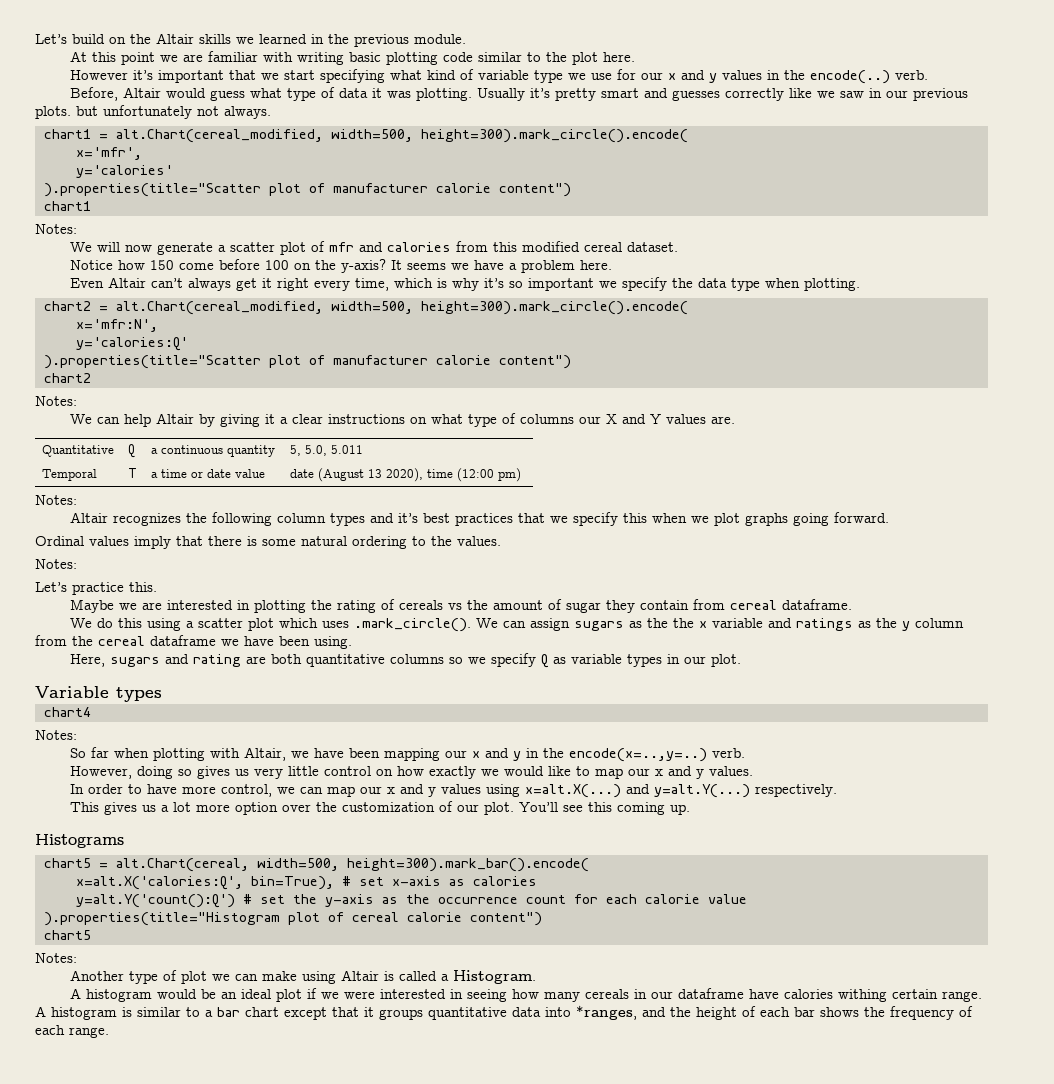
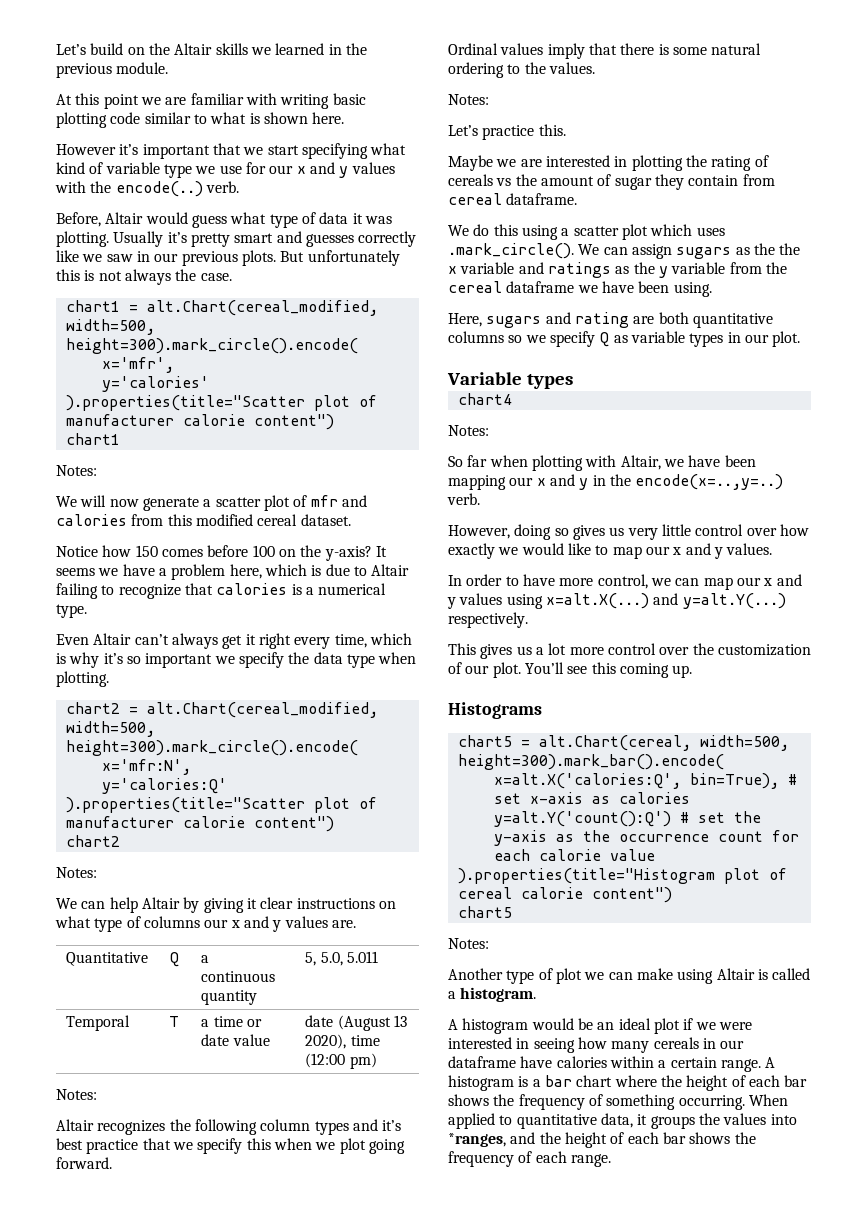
- At this point we are familiar with writing basic plotting code similar to the plot here.
+ At this point we are familiar with writing basic plotting code similar to what is shown here.
- However it’s important that we start specifying what kind of variable type we use for our x and y values in the encode(..) verb.
+ However it’s important that we start specifying what kind of variable type we use for our x and y values with the encode(..) verb.
- Usually it’s pretty smart and guesses correctly like we saw in our previous plots. but unfortunately not always.
+ Usually it’s pretty smart and guesses correctly like we saw in our previous plots. But unfortunately this is not always the case.
- Notice how 150 come before 100 on the y-axis?
+ Notice how 150 comes before 100 on the y-axis?
- It seems we have a problem here.
+ It seems we have a problem here, which is due to Altair failing to recognize that calories is a numerical type.
- We can help Altair by giving it a clear instructions on what type of columns our X and Y values are.
+ We can help Altair by giving it clear instructions on what type of columns our x and y values are.
- Altair recognizes the following column types and it’s best practices that we specify this when we plot graphs going forward.
+ Altair recognizes the following column types and it’s best practice that we specify this when we plot going forward.
- We do this using a scatter plot which uses .mark_circle(). We can assign sugars as the the x variable and ratings as the y column from the cereal dataframe we have been using.
+ We do this using a scatter plot which uses .mark_circle(). We can assign sugars as the the x variable and ratings as the y variable from the cereal dataframe we have been using.
- However, doing so gives us very little control on how exactly we would like to map our x and y values.
+ However, doing so gives us very little control over how exactly we would like to map our x and y values.
- This gives us a lot more option over the customization of our plot.
+ This gives us a lot more control over the customization of our plot.
- Another type of plot we can make using Altair is called a Histogram.
+ Another type of plot we can make using Altair is called a histogram.
- A histogram would be an ideal plot if we were interested in seeing how many cereals in our dataframe have calories withing certain range.
+ A histogram would be an ideal plot if we were interested in seeing how many cereals in our dataframe have calories within a certain range.
- A histogram is similar to a bar chart except that it groups quantitative data into *ranges, and the height of each bar shows the frequency of each range.
+ A histogram is a bar chart where the height of each bar shows the frequency of something occurring. When applied to quantitative data, it groups the values into *ranges, and the height of each bar shows the frequency of each range.

